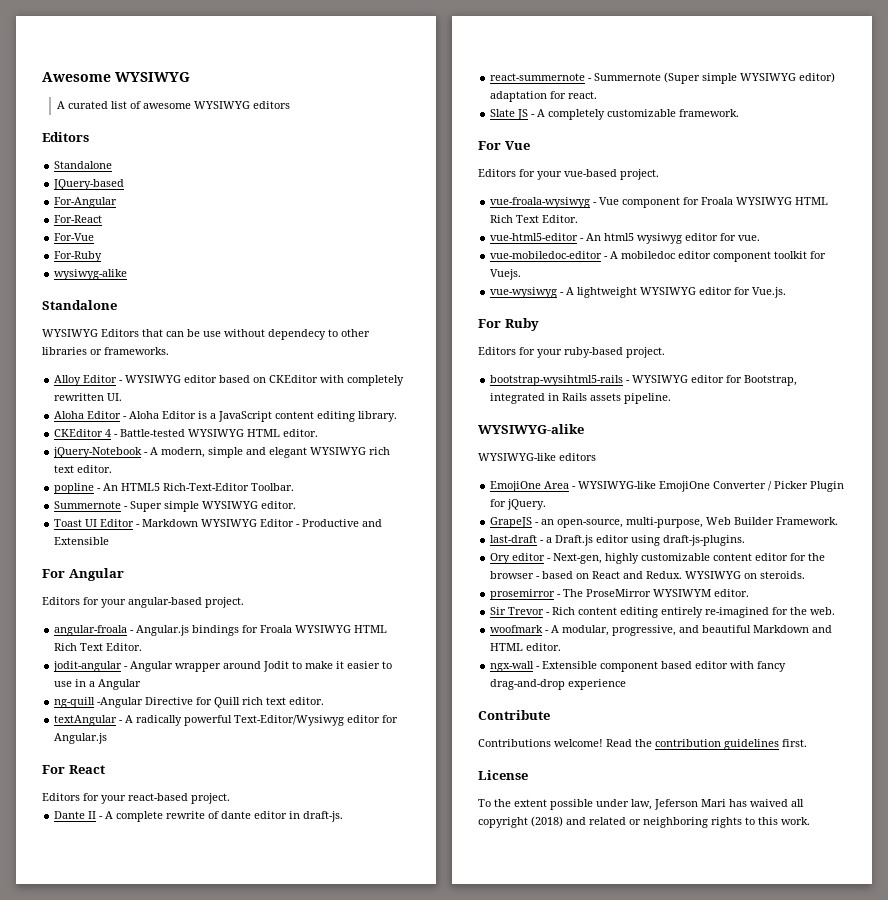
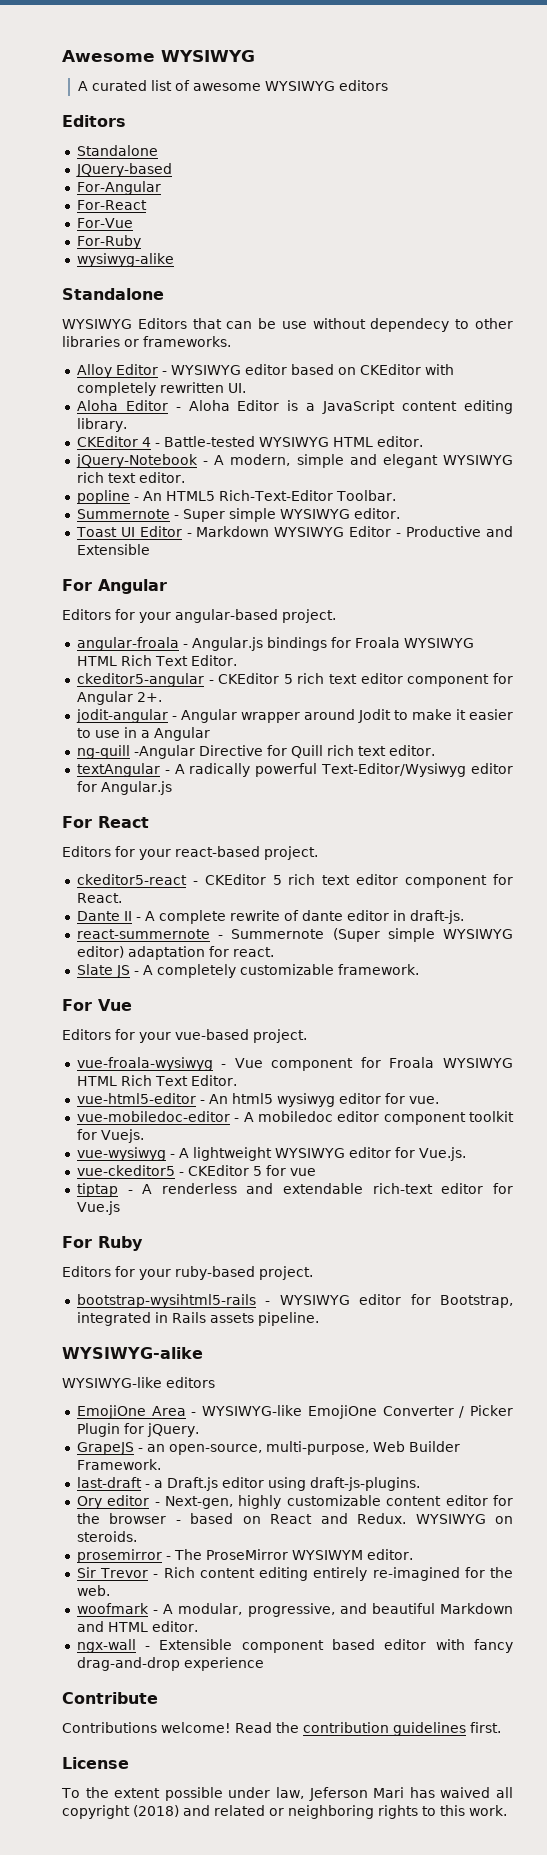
+ ckeditor5-angular - CKEditor 5 rich text editor component for Angular 2+.
+ ckeditor5-react - CKEditor 5 rich text editor component for React.
+ vue-ckeditor5 - CKEditor 5 for vue
+ tiptap - A renderless and extendable rich-text editor for Vue.js

